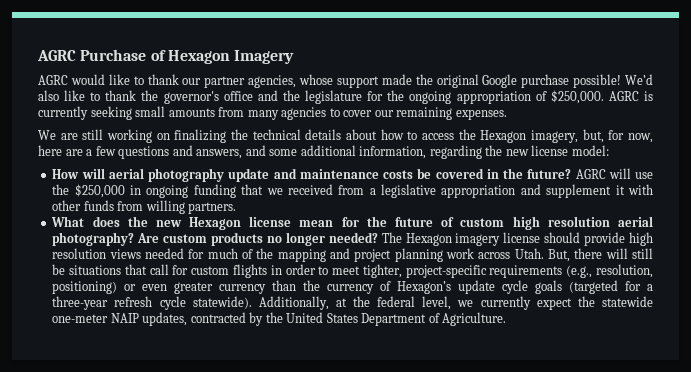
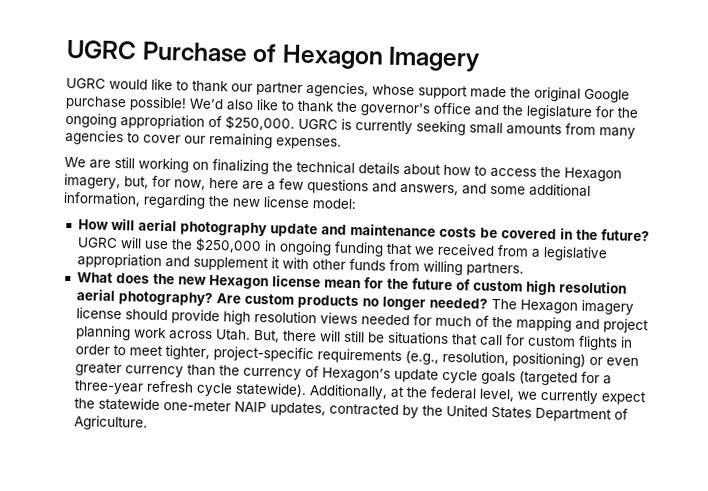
- AGRC Purchase of Hexagon Imagery
+ UGRC Purchase of Hexagon Imagery
- AGRC would like to thank our partner agencies, whose support made the original Google purchase possible!
+ UGRC would like to thank our partner agencies, whose support made the original Google purchase possible!
- AGRC is currently seeking small amounts from many agencies to cover our remaining expenses.
+ UGRC is currently seeking small amounts from many agencies to cover our remaining expenses.
- AGRC will use the $250,000 in ongoing funding that we received from a legislative appropriation and supplement it with other funds from willing partners.
+ UGRC will use the $250,000 in ongoing funding that we received from a legislative appropriation and supplement it with other funds from willing partners.

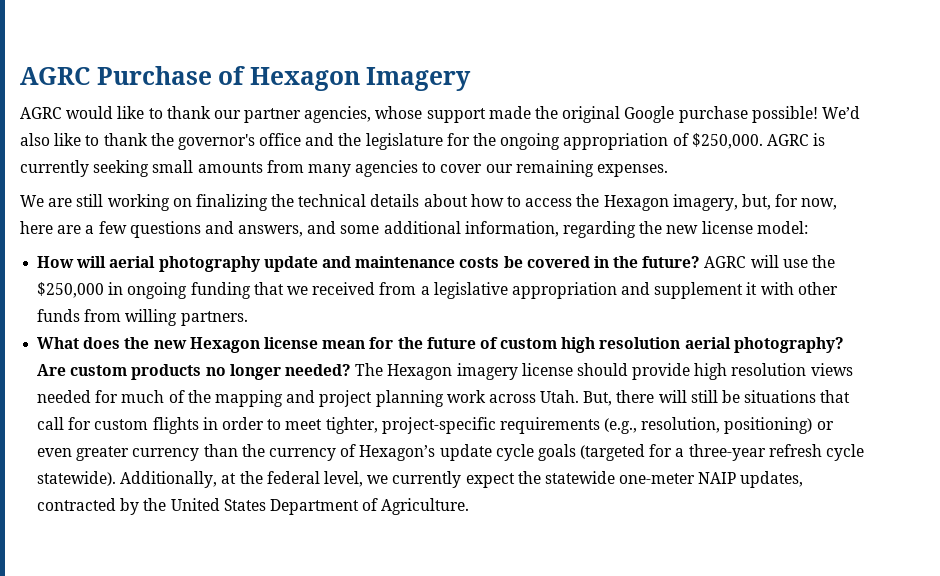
- UGRC Purchase of Hexagon Imagery
+ AGRC Purchase of Hexagon Imagery
- UGRC would like to thank our partner agencies, whose support made the original Google purchase possible!
+ AGRC would like to thank our partner agencies, whose support made the original Google purchase possible!
- UGRC is currently seeking small amounts from many agencies to cover our remaining expenses.
+ AGRC is currently seeking small amounts from many agencies to cover our remaining expenses.
- UGRC will use the $250,000 in ongoing funding that we received from a legislative appropriation and supplement it with other funds from willing partners.
+ AGRC will use the $250,000 in ongoing funding that we received from a legislative appropriation and supplement it with other funds from willing partners.

